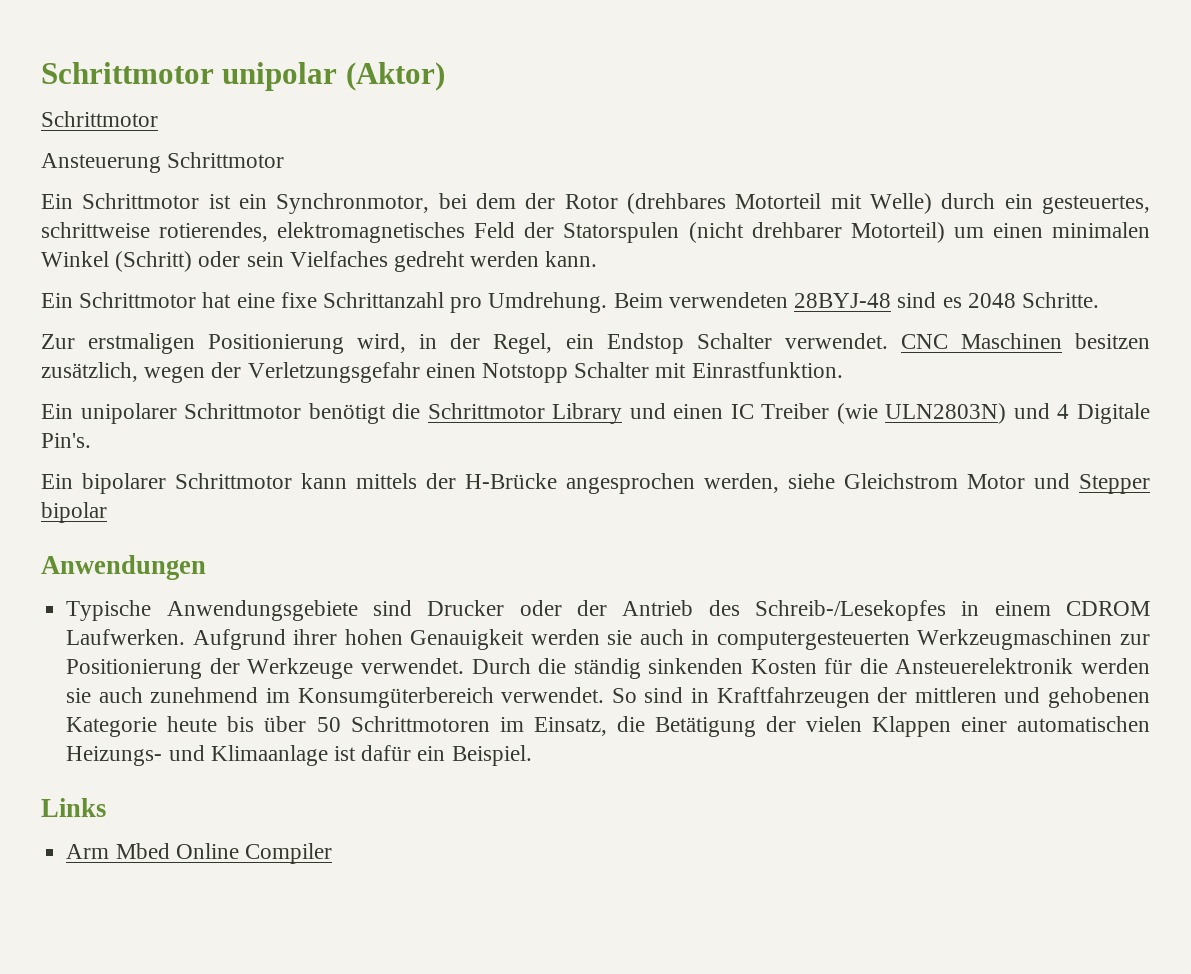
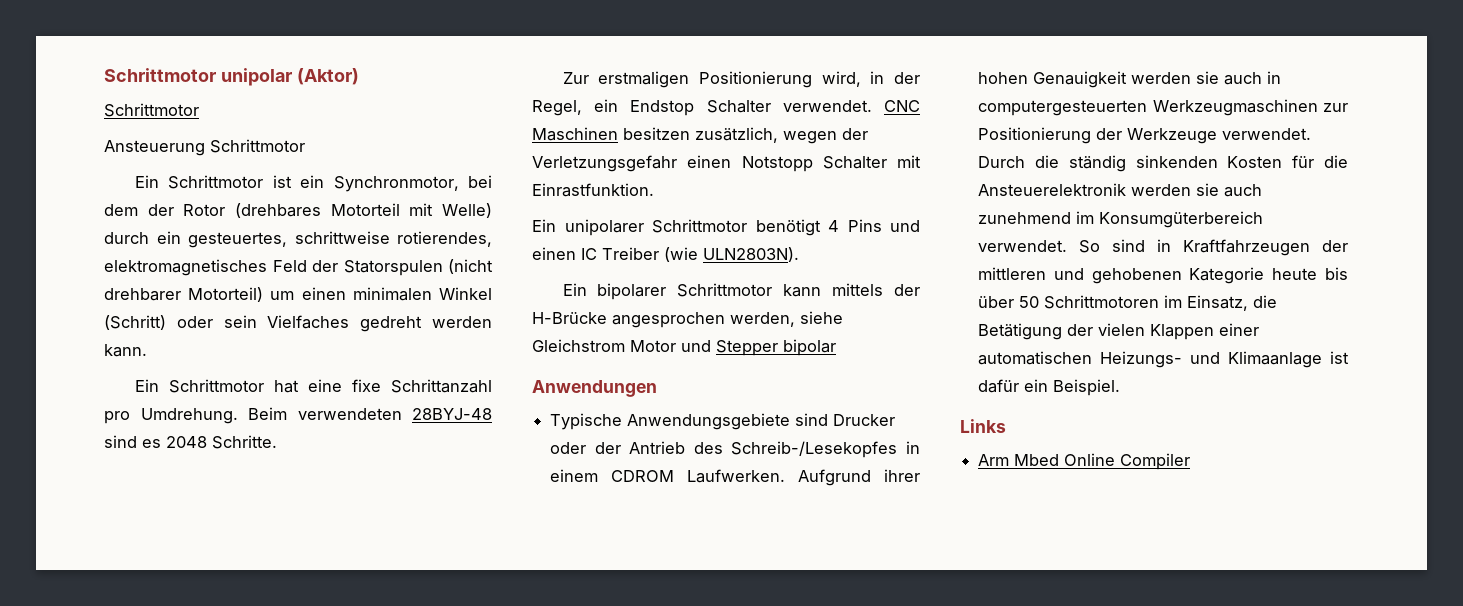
- Ein unipolarer Schrittmotor benötigt die Schrittmotor Library und einen IC Treiber (wie ULN2803N) und 4 Digitale Pin's.
+ Ein unipolarer Schrittmotor benötigt 4 Pins und einen IC Treiber (wie ULN2803N).

